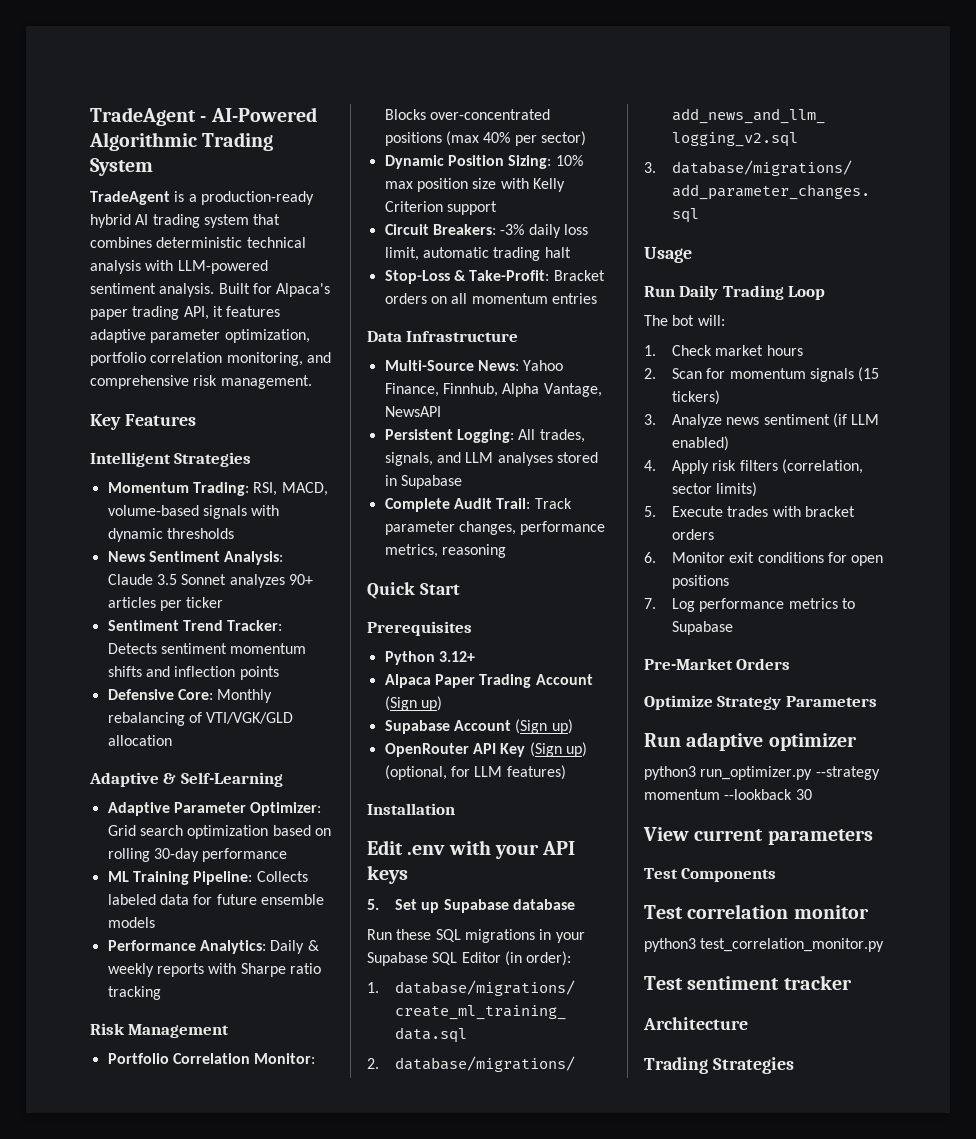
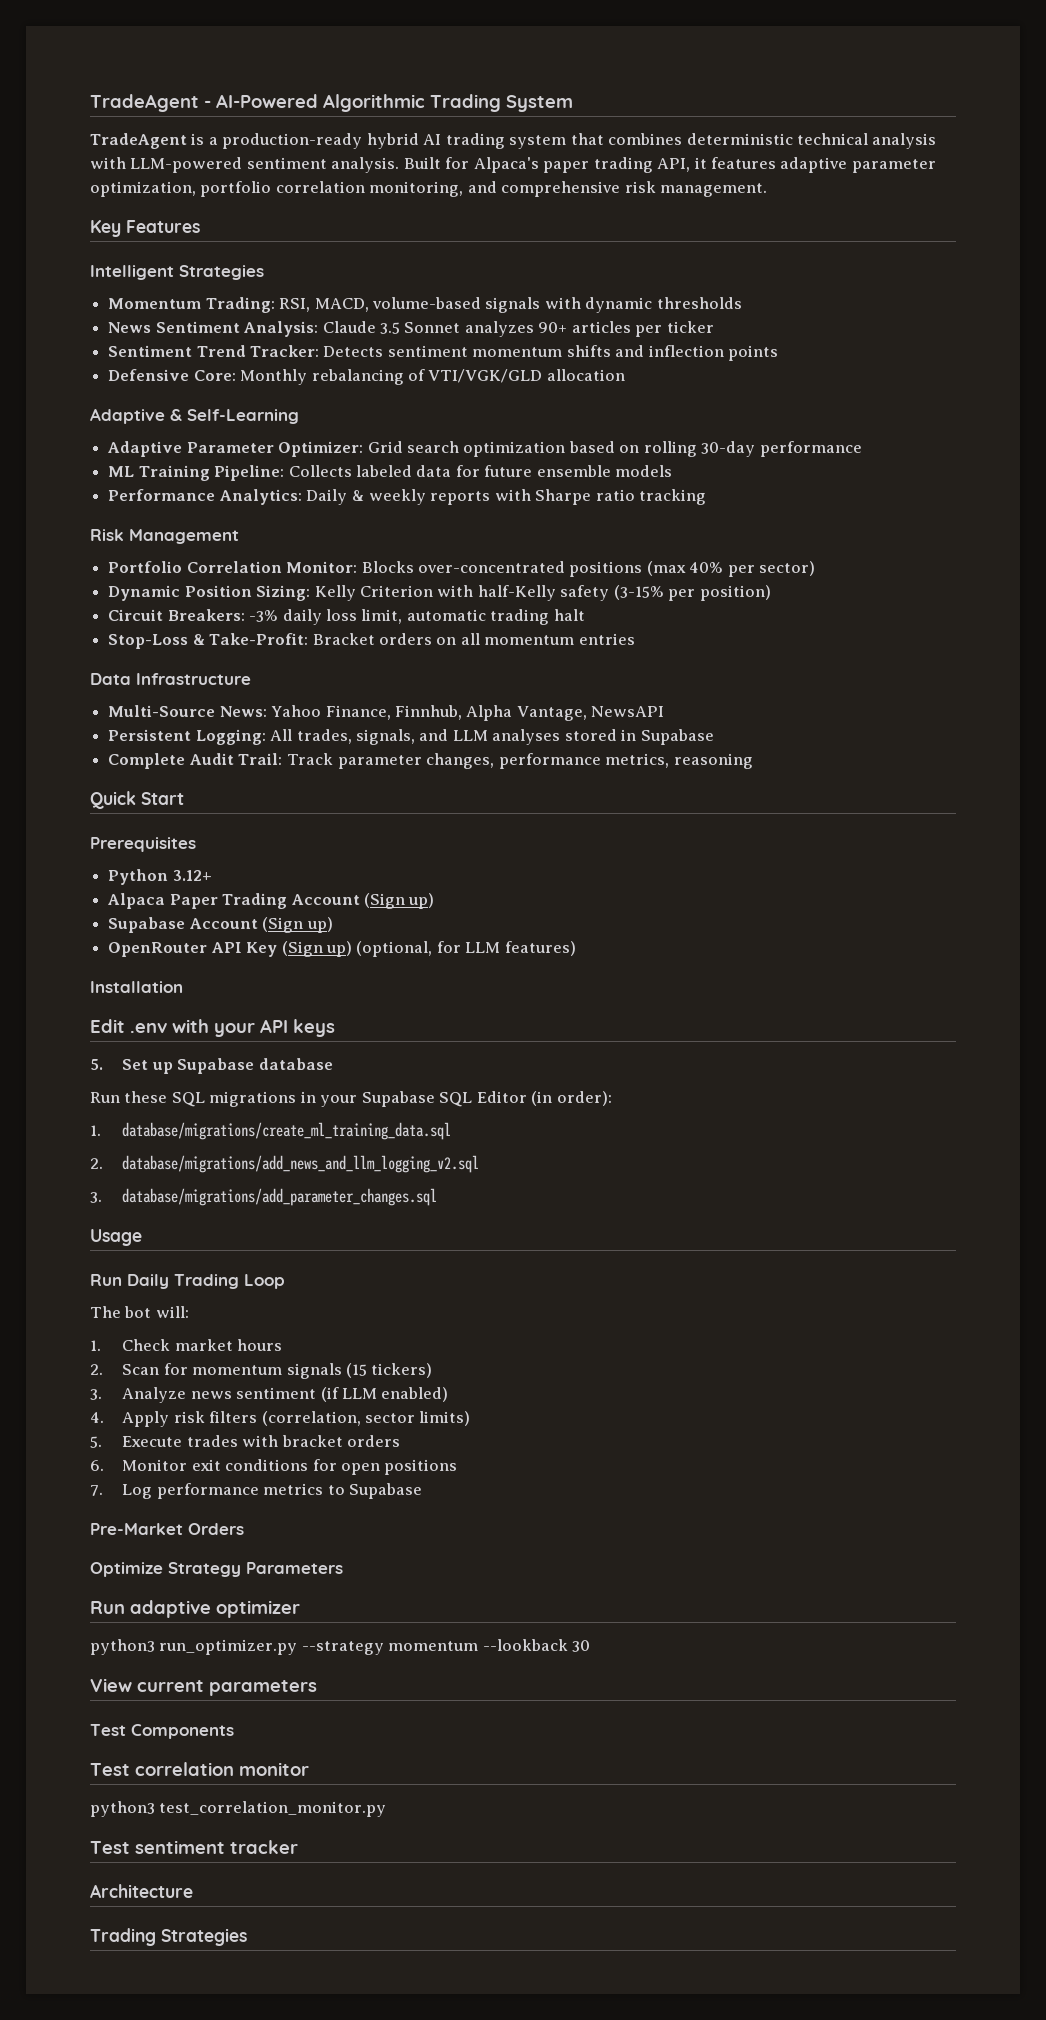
- Dynamic Position Sizing: 10% max position size with Kelly Criterion support
+ Dynamic Position Sizing: Kelly Criterion with half-Kelly safety (3-15% per position)

